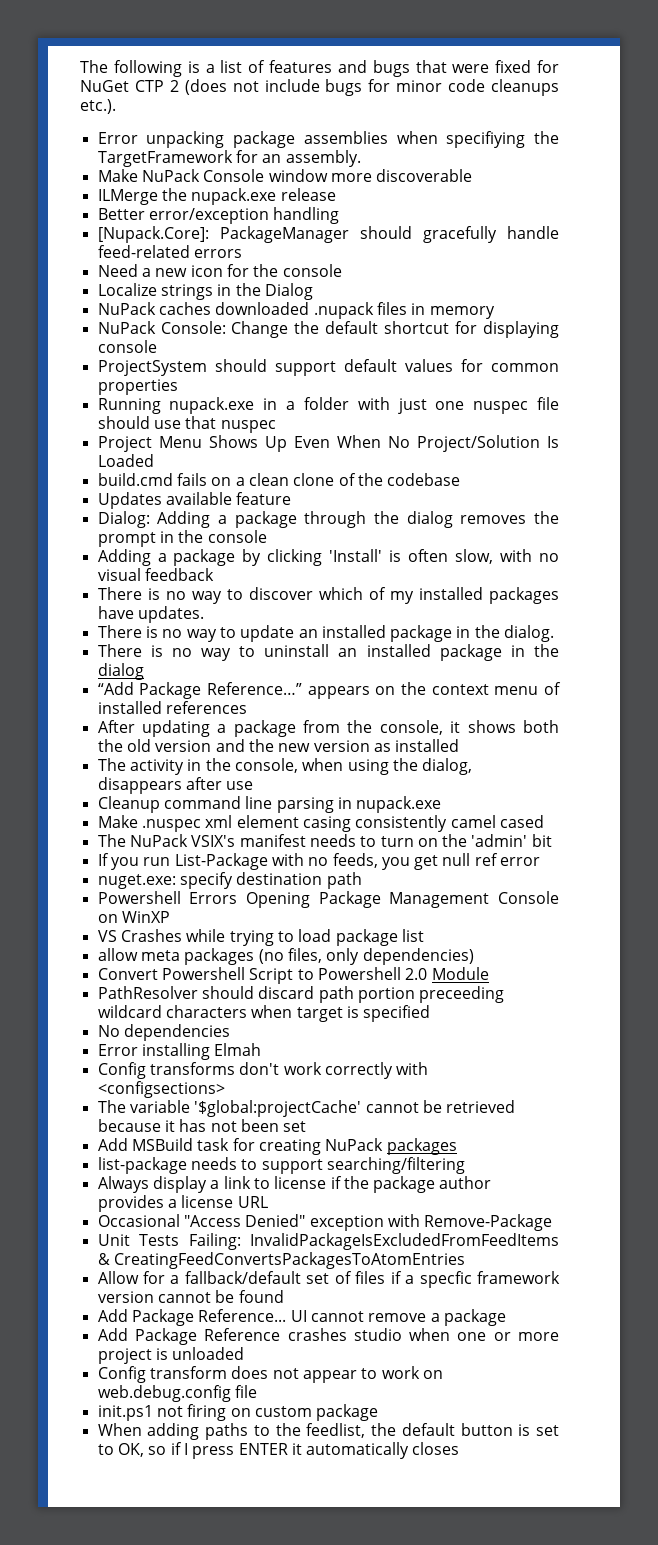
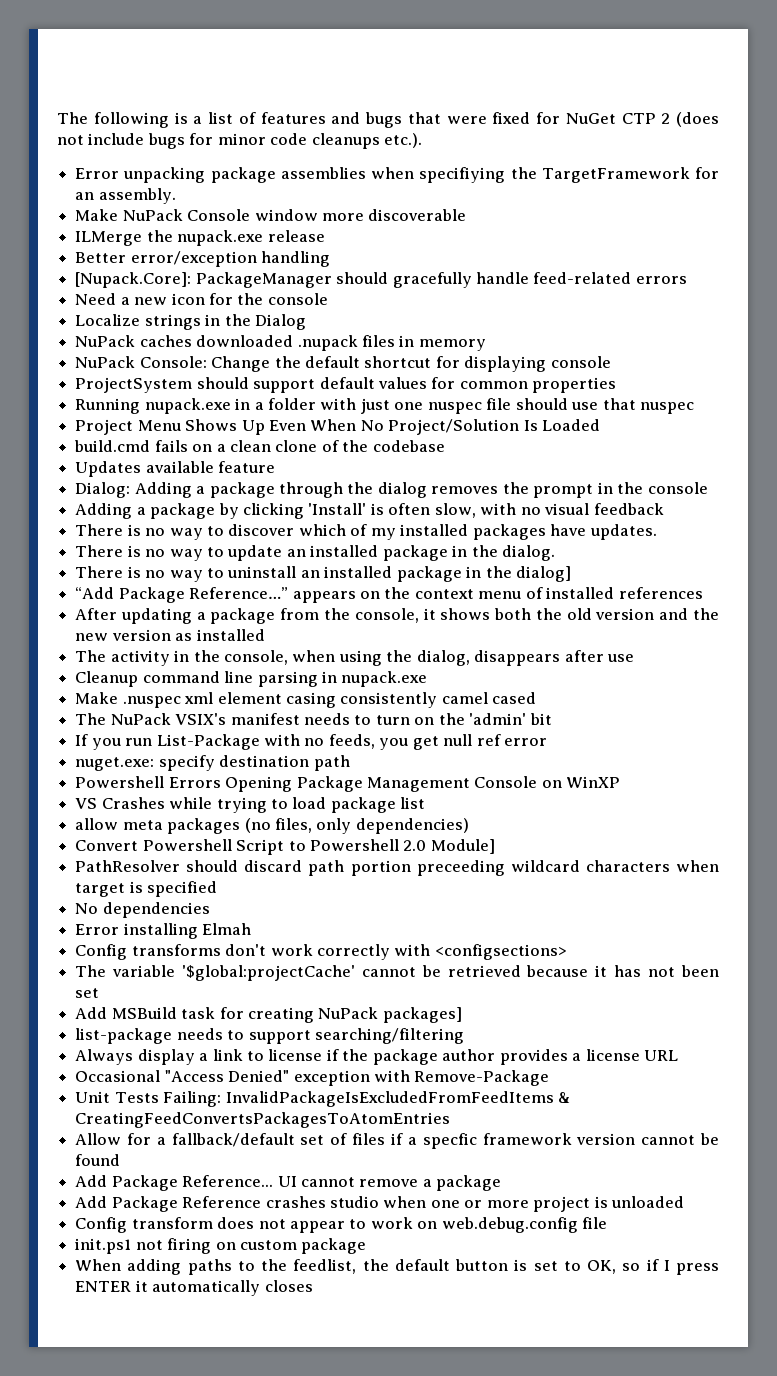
- There is no way to uninstall an installed package in the dialog
+ There is no way to uninstall an installed package in the dialog]
- Convert Powershell Script to Powershell 2.0 Module
+ Convert Powershell Script to Powershell 2.0 Module]
- Add MSBuild task for creating NuPack packages
+ Add MSBuild task for creating NuPack packages]

